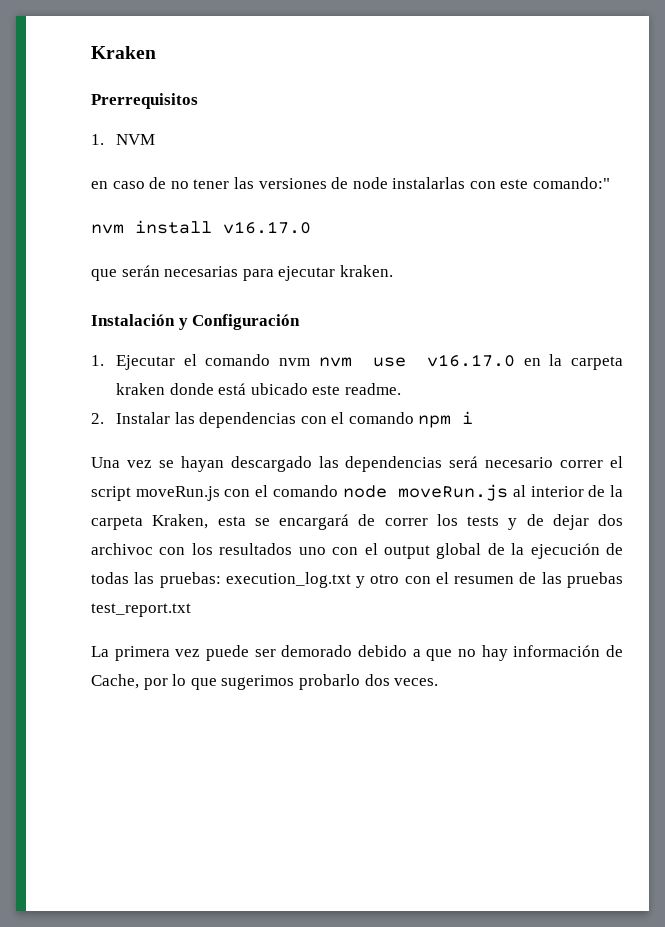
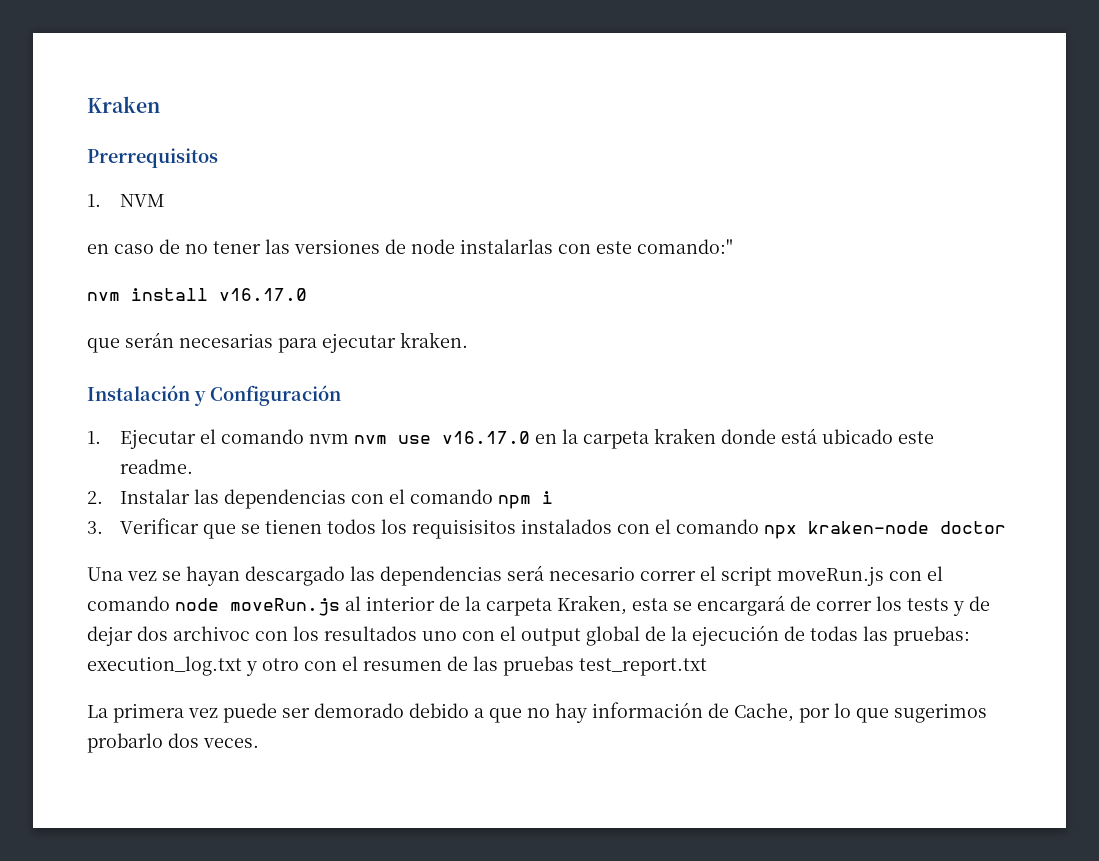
+ 3. Verificar que se tienen todos los requisisitos instalados con el comando npx kraken-node doctor

